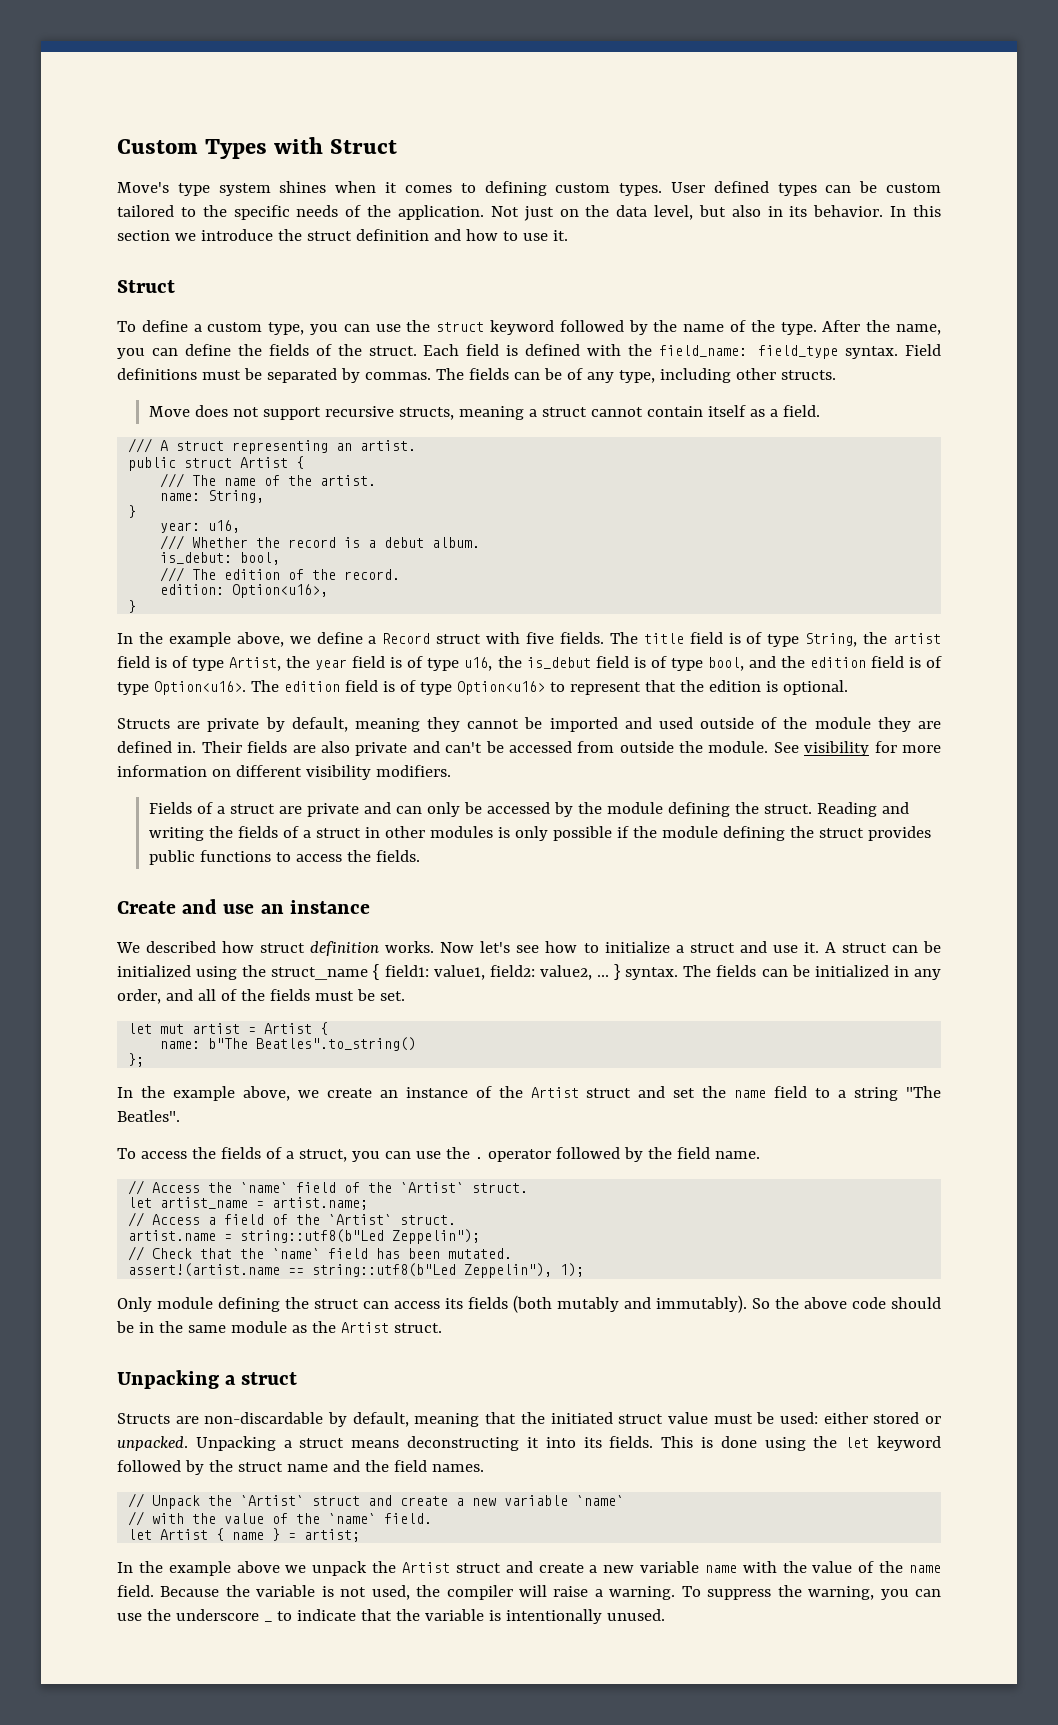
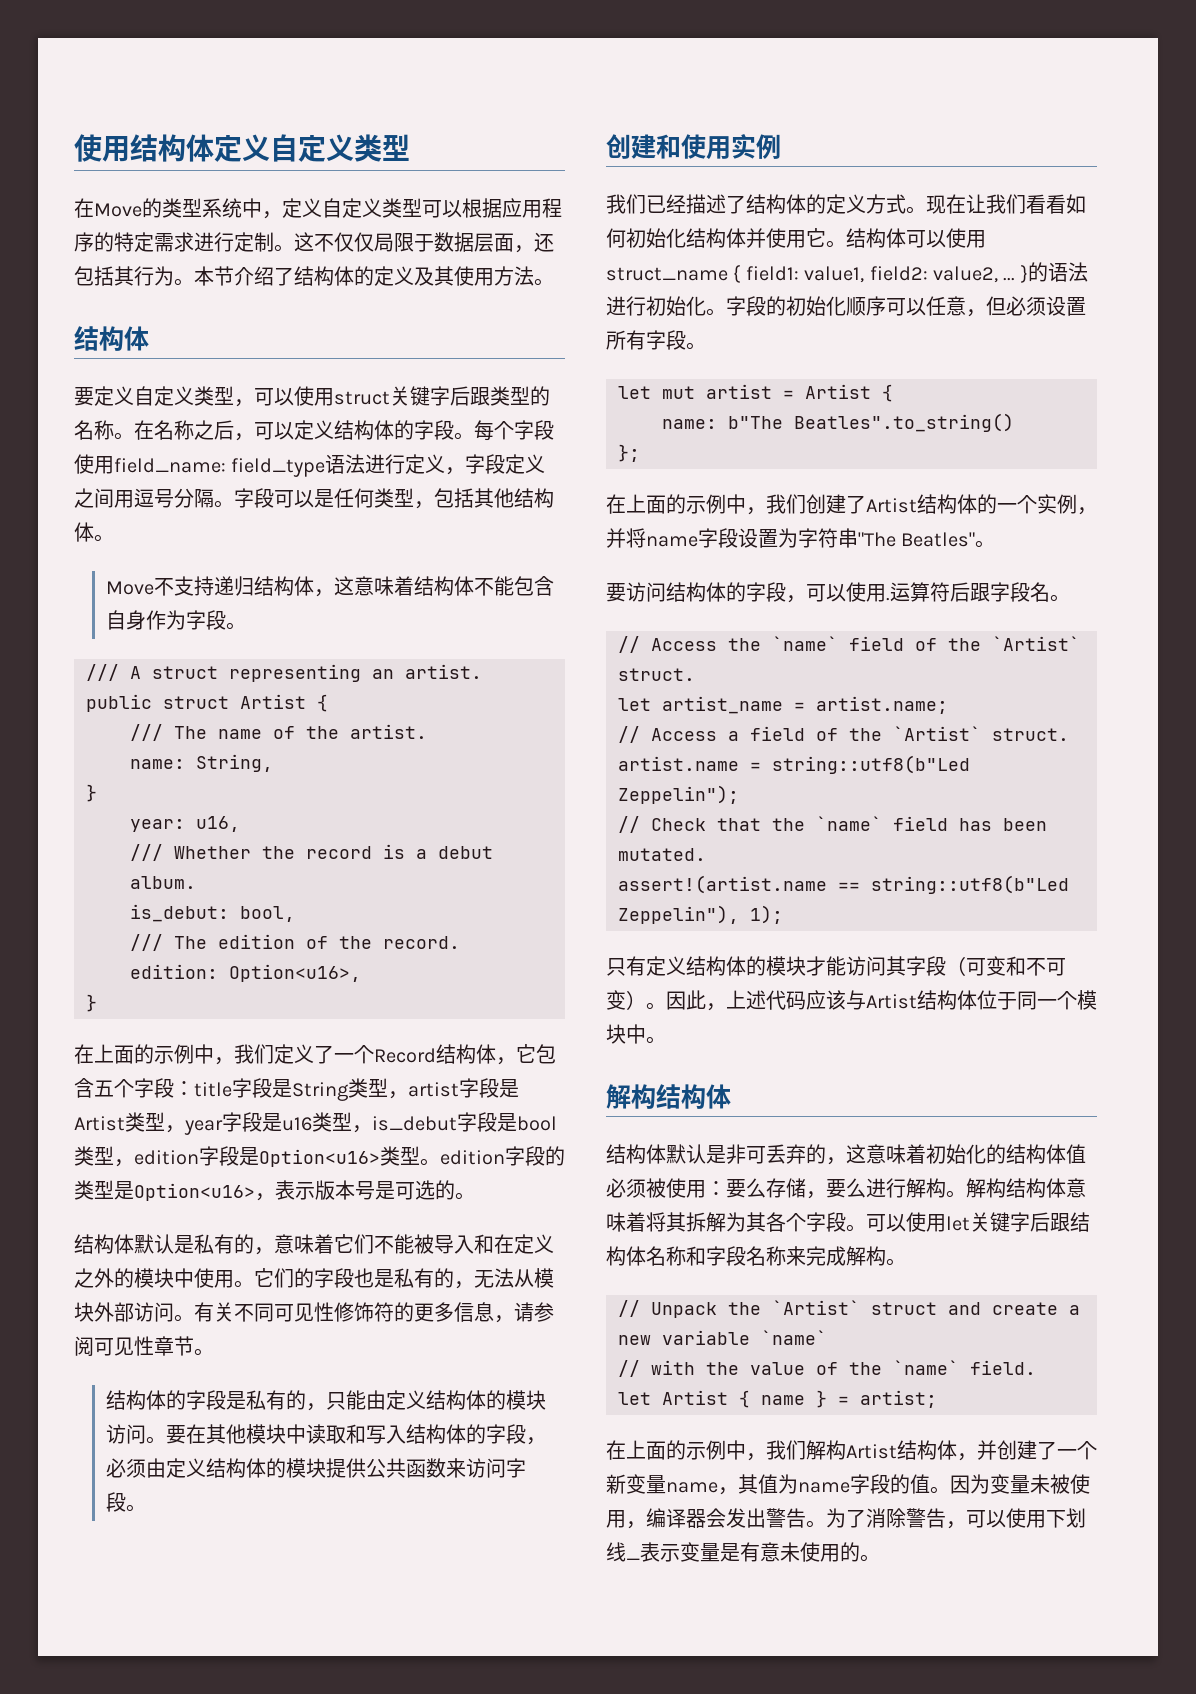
- Custom Types with Struct
- Move's type system shines when it comes to defining custom types. User defined types can be custom tailored to the specific needs of the application. Not just on the data level, but also in its behavior. In this section we introduce the struct definition and how to use it.
- Struct
- To define a custom type, you can use the struct keyword followed by the name of the type. After the name, you can define the fields of the struct. Each field is defined with the field_name: field_type syntax. Field definitions must be separated by commas. The fields can be of any type, including other structs.
- Move does not support recursive structs, meaning a struct cannot contain itself as a field.
+ 使用结构体定义自定义类型
+ 在Move的类型系统中，定义自定义类型可以根据应用程序的特定需求进行定制。这不仅仅局限于数据层面，还包括其行为。本节介绍了结构体的定义及其使用方法。
+ 结构体
+ 要定义自定义类型，可以使用struct关键字后跟类型的名称。在名称之后，可以定义结构体的字段。每个字段使用field_name: field_type语法进行定义，字段定义之间用逗号分隔。字段可以是任何类型，包括其他结构体。
+ Move不支持递归结构体，这意味着结构体不能包含自身作为字段。
- In the example above, we define a Record struct with five fields. The title field is of type String, the artist field is of type Artist, the year field is of type u16, the is_debut field is of type bool, and the edition field is of type Option<u16>. The edition field is of type Option<u16> to represent that the edition is optional.
- Structs are private by default, meaning they cannot be imported and used outside of the module they are defined in. Their fields are also private and can't be accessed from outside the module. See visibility for more information on different visibility modifiers.
- Fields of a struct are private and can only be accessed by the module defining the struct. Reading and writing the fields of a struct in other modules is only possible if the module defining the struct provides public functions to access the fields.
- Create and use an instance
- We described how struct definition works. Now let's see how to initialize a struct and use it. A struct can be initialized using the struct_name { field1: value1, field2: value2, ...
+ 在上面的示例中，我们定义了一个Record结构体，它包含五个字段：title字段是String类型，artist字段是Artist类型，year字段是u16类型，is_debut字段是bool类型，edition字段是Option<u16>类型。edition字段的类型是Option<u16>，表示版本号是可选的。
+ 结构体默认是私有的，意味着它们不能被导入和在定义之外的模块中使用。它们的字段也是私有的，无法从模块外部访问。有关不同可见性修饰符的更多信息，请参阅可见性章节。
+ 结构体的字段是私有的，只能由定义结构体的模块访问。要在其他模块中读取和写入结构体的字段，必须由定义结构体的模块提供公共函数来访问字段。
+ 创建和使用实例
+ 我们已经描述了结构体的定义方式。现在让我们看看如何初始化结构体并使用它。结构体可以使用struct_name { field1: value1, field2: value2, ...
- } syntax. The fields can be initialized in any order, and all of the fields must be set.
+ }的语法进行初始化。字段的初始化顺序可以任意，但必须设置所有字段。
- In the example above, we create an instance of the Artist struct and set the name field to a string "The Beatles".
- To access the fields of a struct, you can use the . operator followed by the field name.
+ 在上面的示例中，我们创建了Artist结构体的一个实例，并将name字段设置为字符串"The Beatles"。
+ 要访问结构体的字段，可以使用.运算符后跟字段名。
- Only module defining the struct can access its fields (both mutably and immutably). So the above code should be in the same module as the Artist struct.
- Unpacking a struct
- Structs are non-discardable by default, meaning that the initiated struct value must be used: either stored or unpacked. Unpacking a struct means deconstructing it into its fields. This is done using the let keyword followed by the struct name and the field names.
+ 只有定义结构体的模块才能访问其字段（可变和不可变）。因此，上述代码应该与Artist结构体位于同一个模块中。
+ 解构结构体
+ 结构体默认是非可丢弃的，这意味着初始化的结构体值必须被使用：要么存储，要么进行解构。解构结构体意味着将其拆解为其各个字段。可以使用let关键字后跟结构体名称和字段名称来完成解构。
- In the example above we unpack the Artist struct and create a new variable name with the value of the name field. Because the variable is not used, the compiler will raise a warning. To suppress the warning, you can use the underscore _ to indicate that the variable is intentionally unused.
+ 在上面的示例中，我们解构Artist结构体，并创建了一个新变量name，其值为name字段的值。因为变量未被使用，编译器会发出警告。为了消除警告，可以使用下划线_表示变量是有意未使用的。

